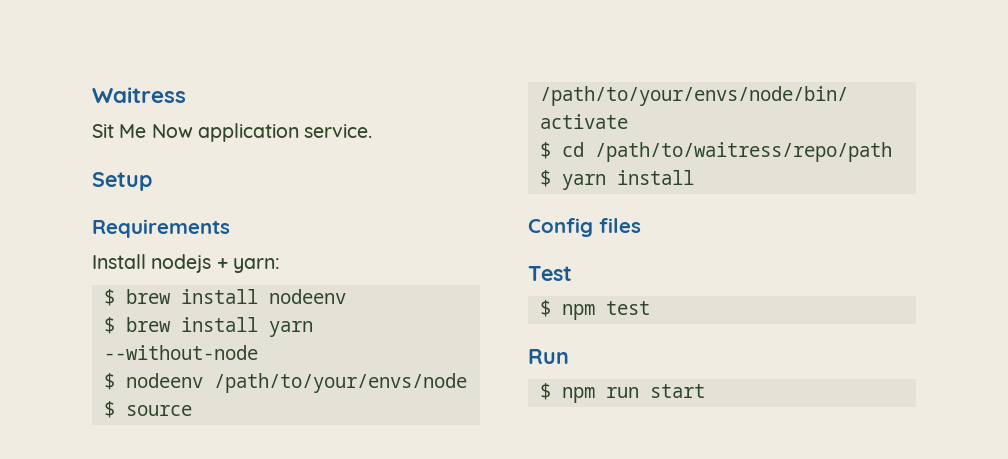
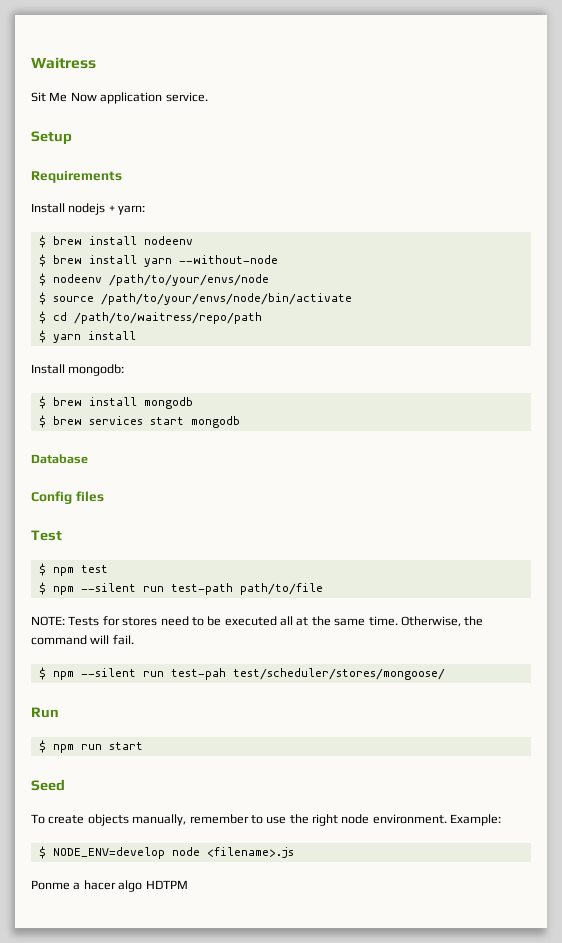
+ Install mongodb:
+ $ brew install mongodb
+ $ brew services start mongodb
+ Database
+ $ npm --silent run test-path path/to/file
+ NOTE: Tests for stores need to be executed all at the same time. Otherwise, the command will fail.
+ $ npm --silent run test-pah test/scheduler/stores/mongoose/
+ Seed
+ To create objects manually, remember to use the right node environment. Example:
+ $ NODE_ENV=develop node <filename>.js
+ Ponme a hacer algo HDTPM

